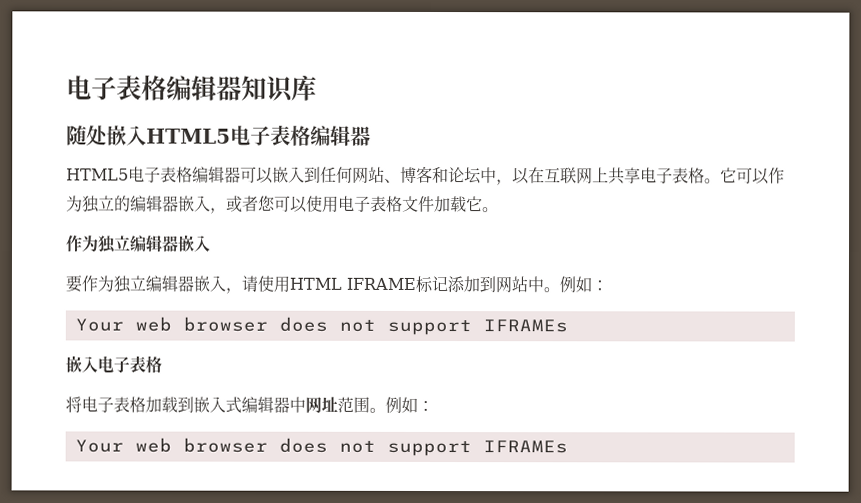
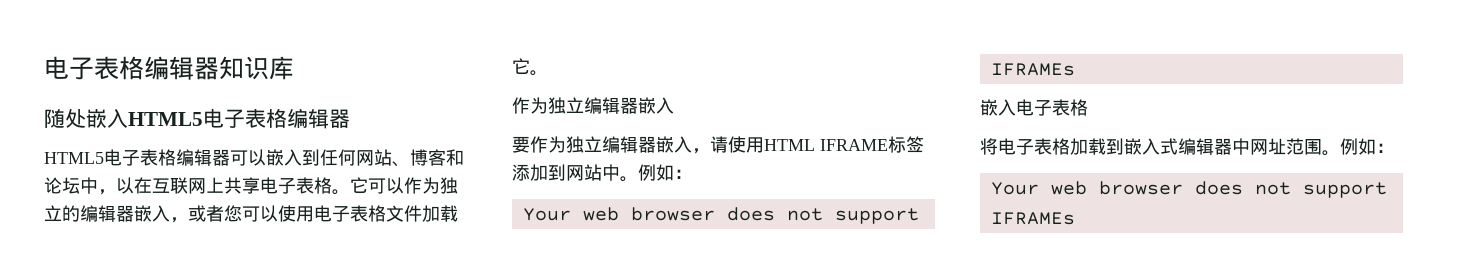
- 要作为独立编辑器嵌入，请使用HTML IFRAME标记添加到网站中。
+ 要作为独立编辑器嵌入，请使用HTML IFRAME标签添加到网站中。

